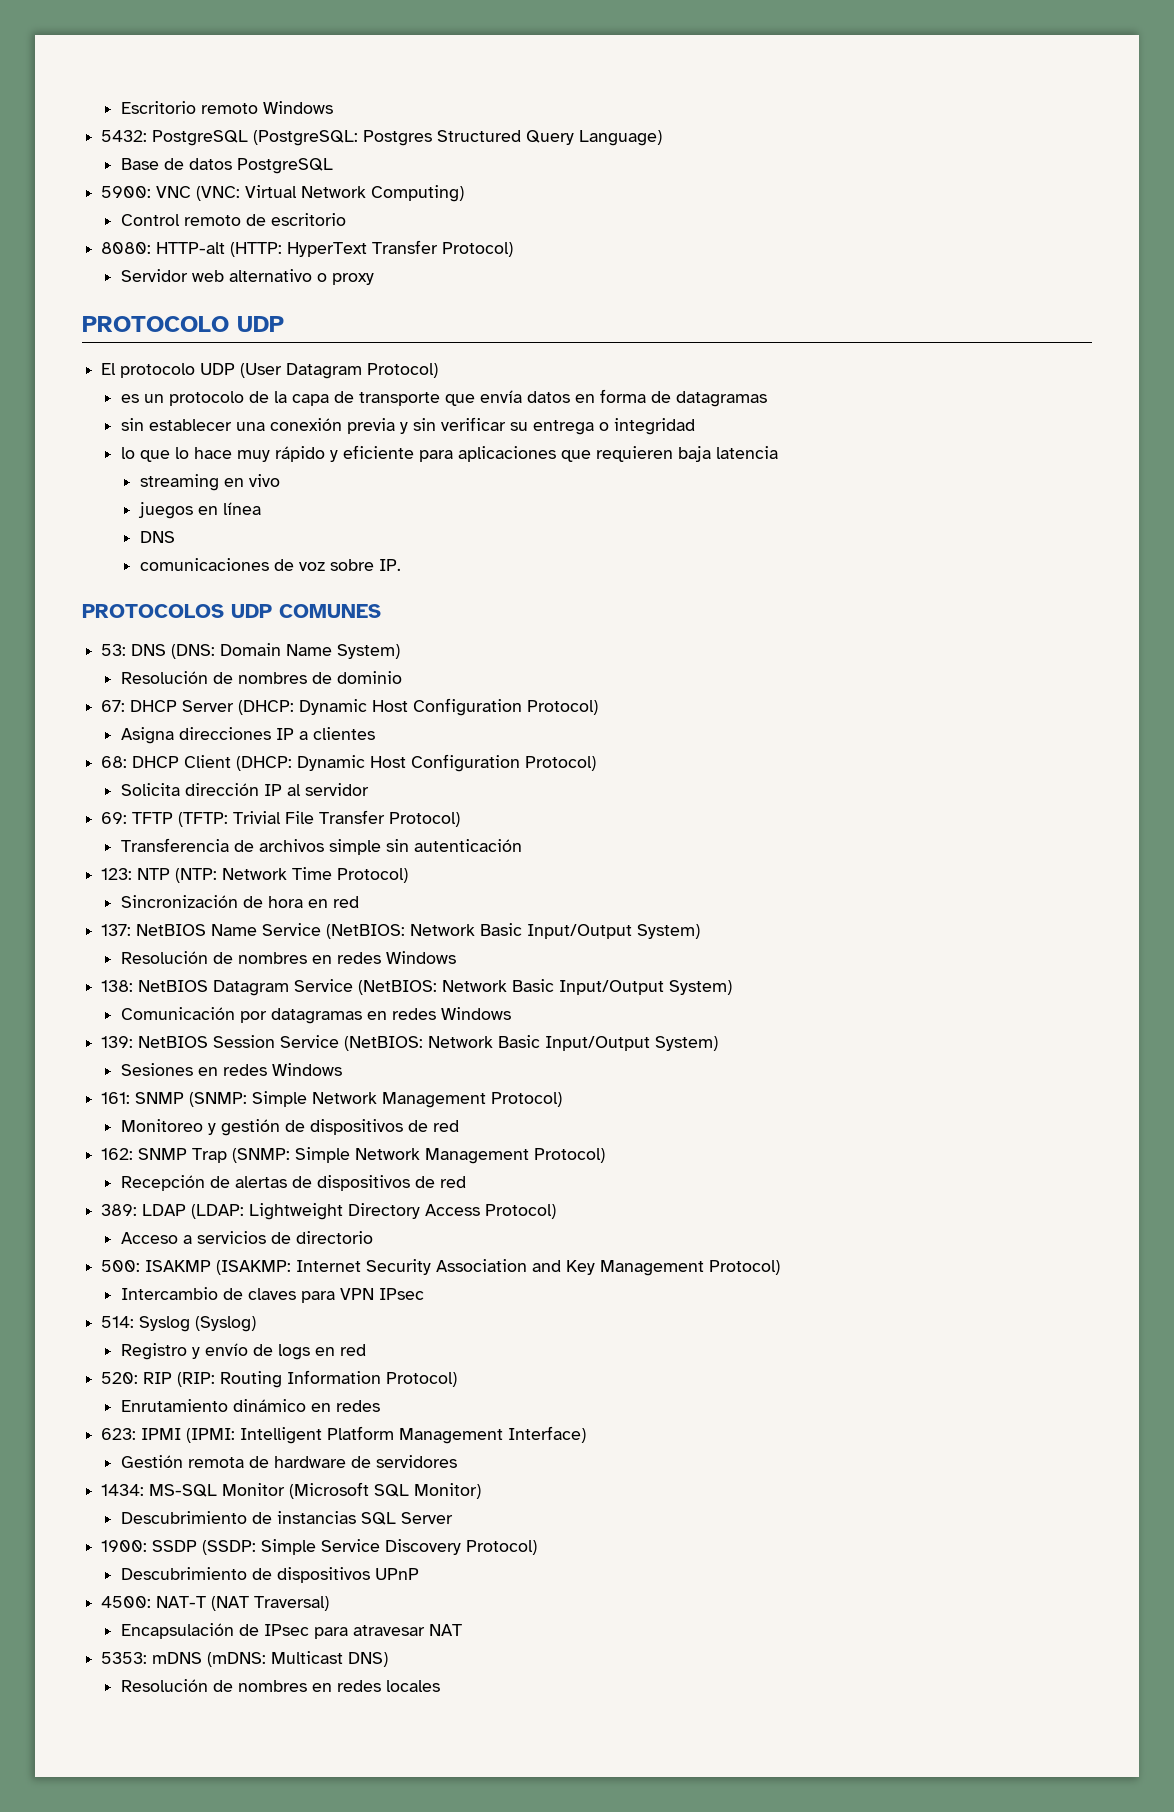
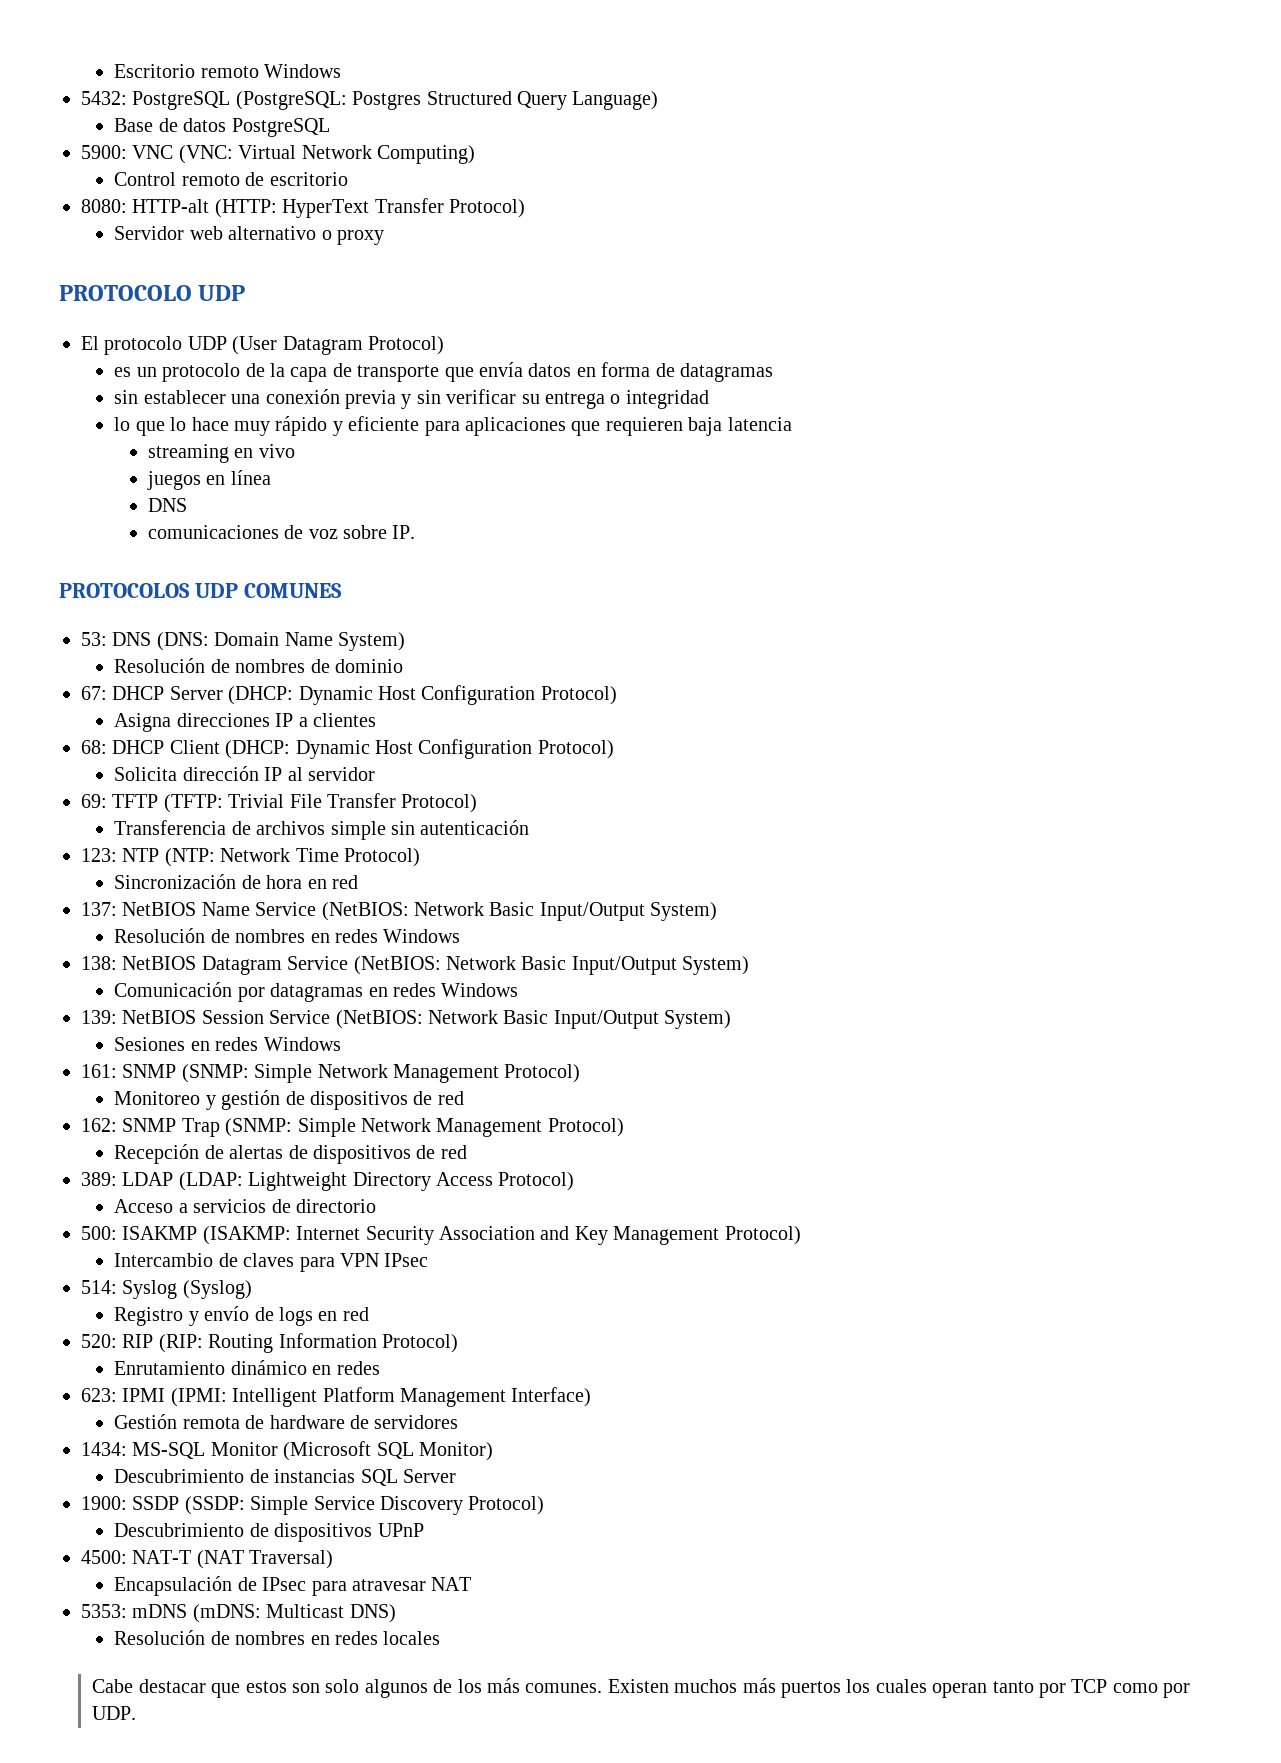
+ Cabe destacar que estos son solo algunos de los más comunes. Existen muchos más puertos los cuales operan tanto por TCP como por UDP.

